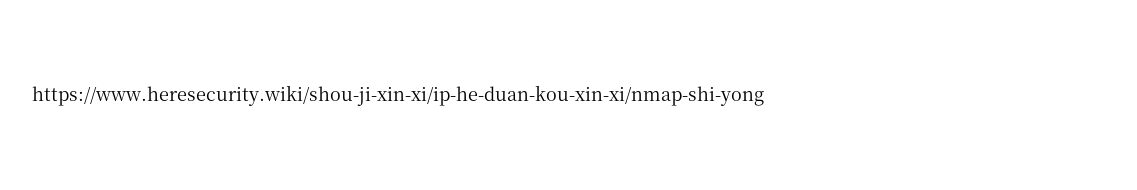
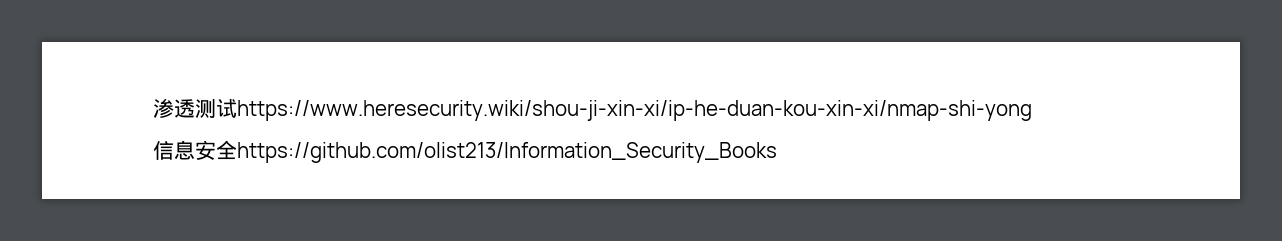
- https://www.heresecurity.wiki/shou-ji-xin-xi/ip-he-duan-kou-xin-xi/nmap-shi-yong
+ 渗透测试https://www.heresecurity.wiki/shou-ji-xin-xi/ip-he-duan-kou-xin-xi/nmap-shi-yong
+ 信息安全https://github.com/olist213/Information_Security_Books

